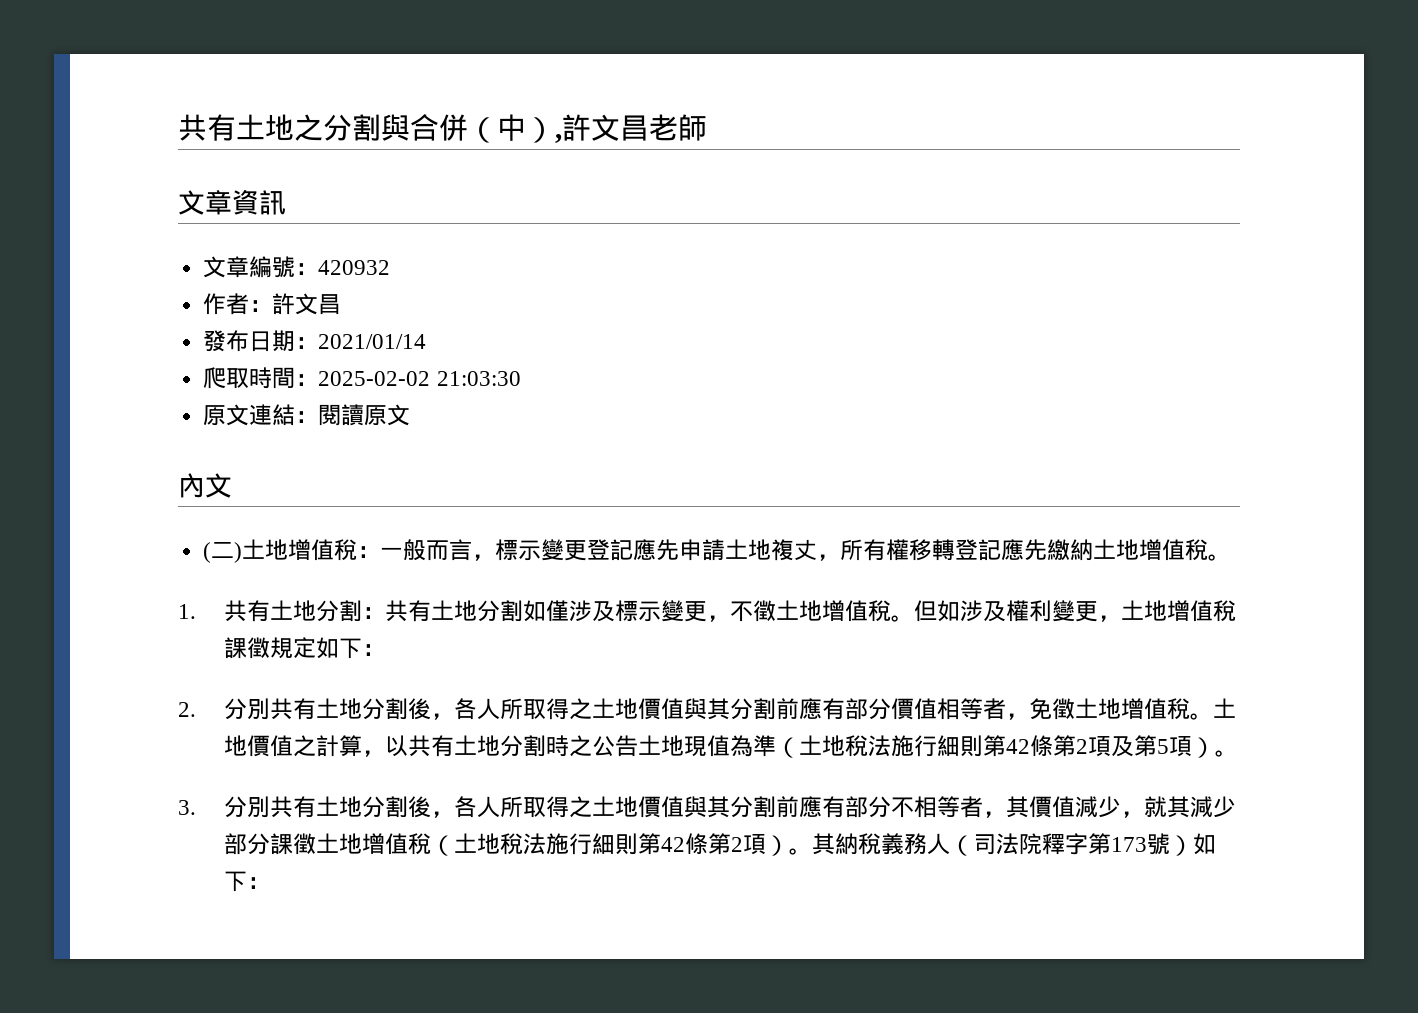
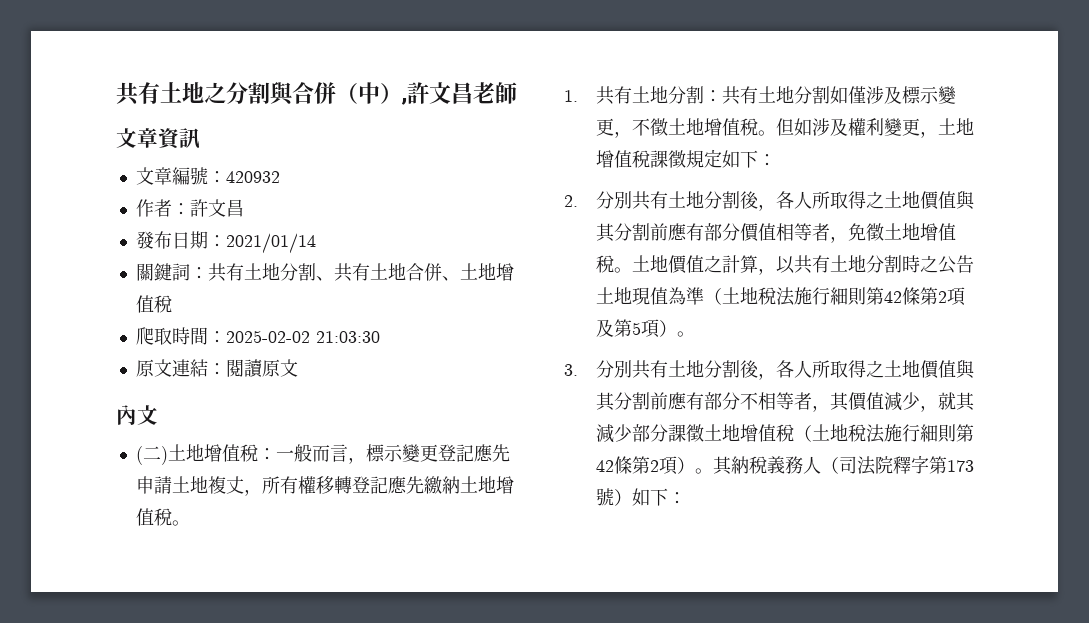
+ 關鍵詞：共有土地分割、共有土地合併、土地增值稅

